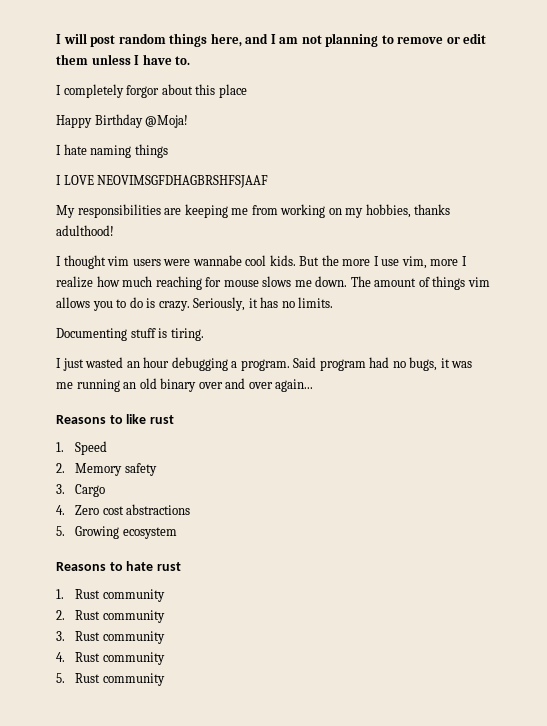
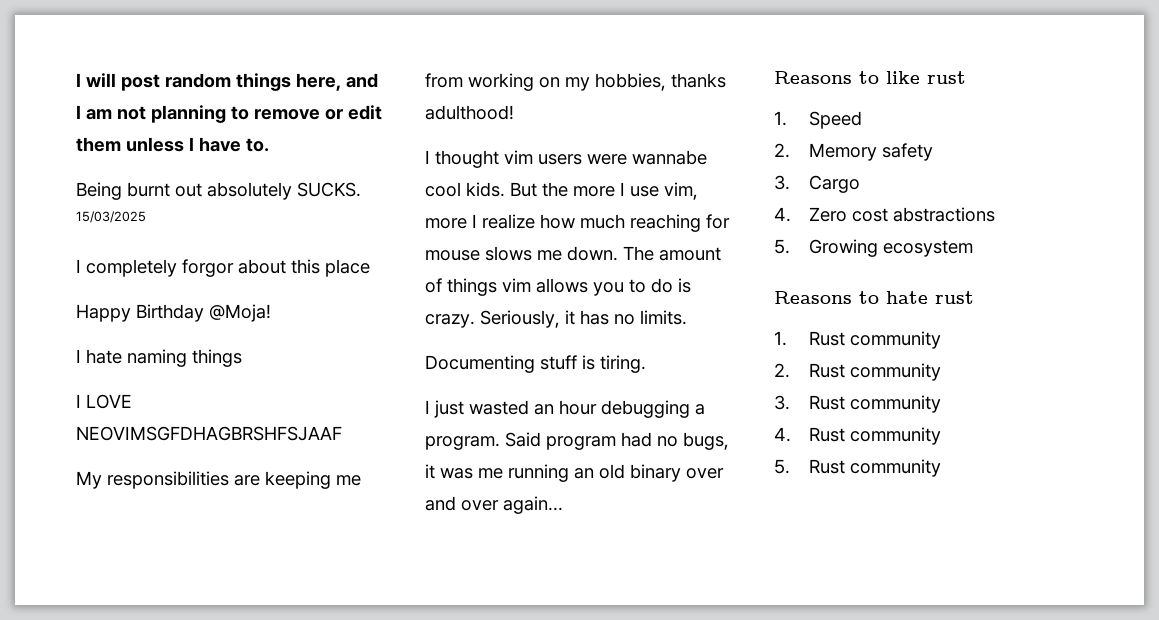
+ Being burnt out absolutely SUCKS. 15/03/2025

